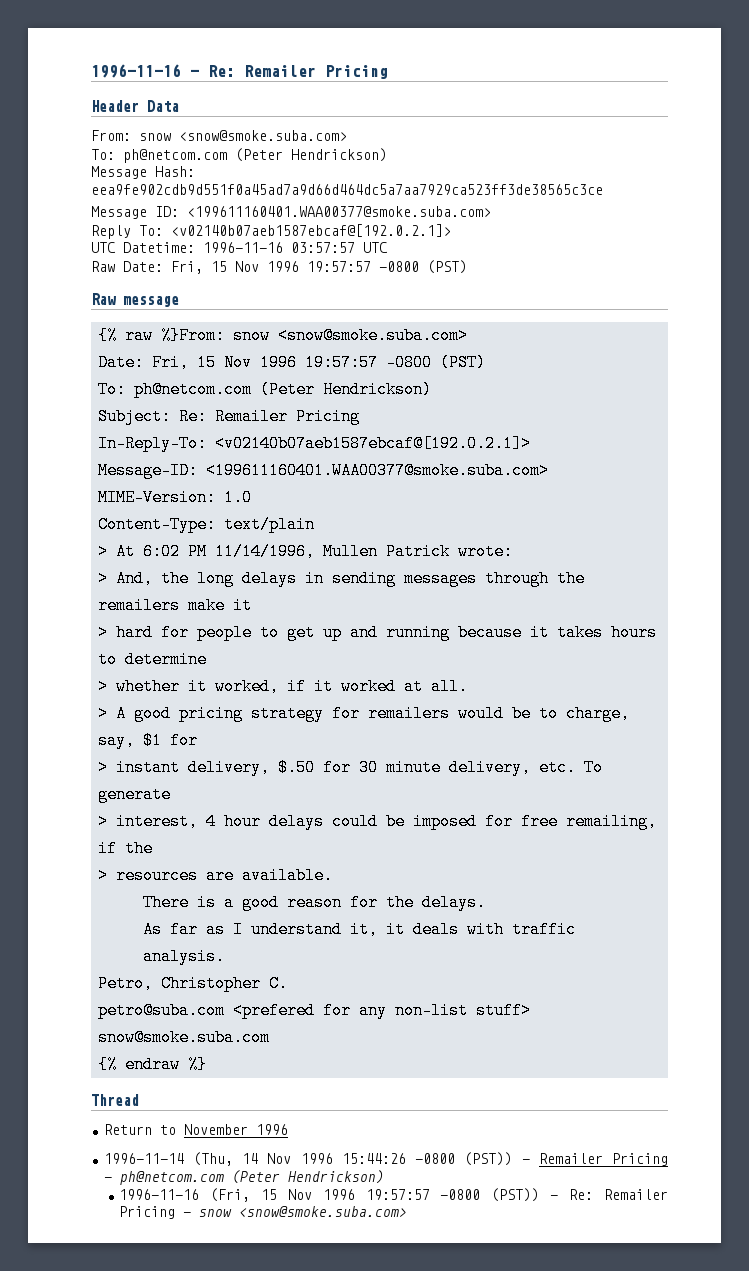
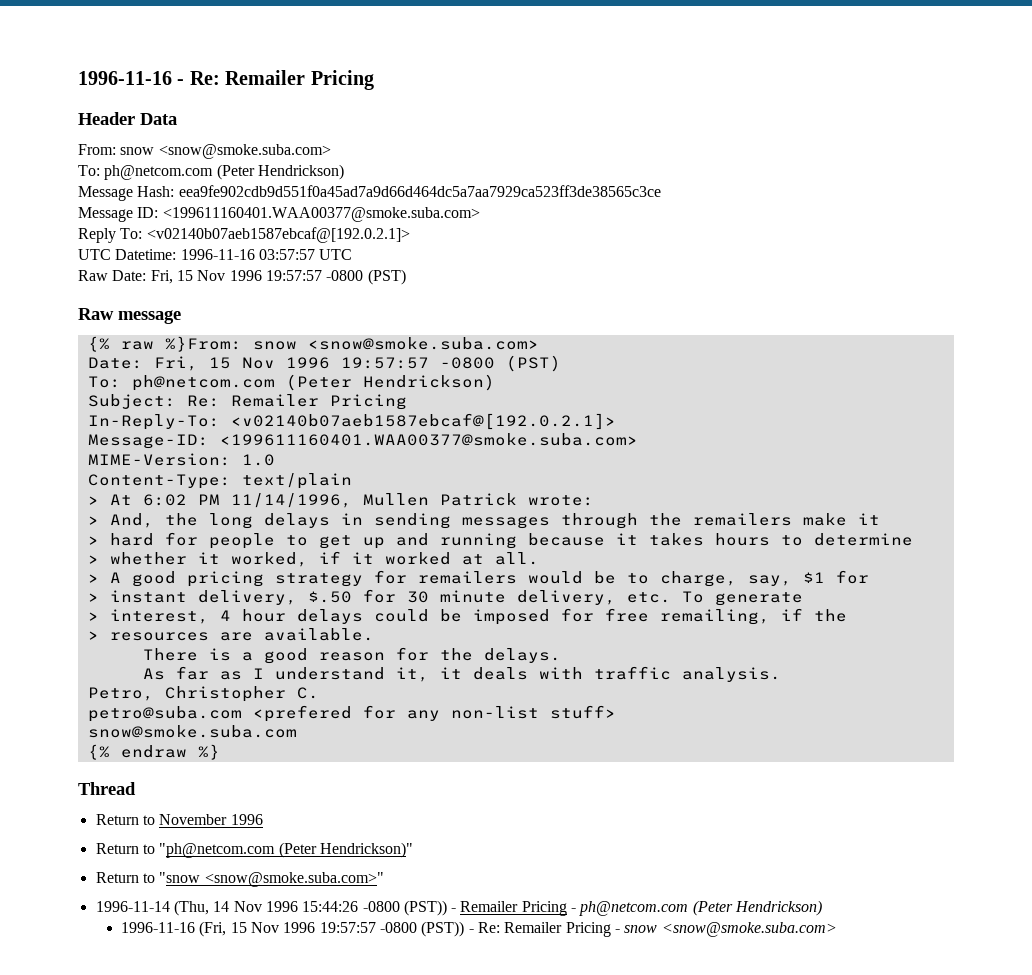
+ Return to "ph@netcom.com (Peter Hendrickson)"
+ Return to "snow <snow@smoke.suba.com>"

